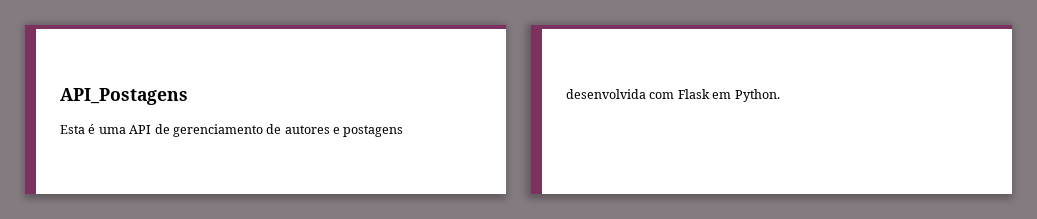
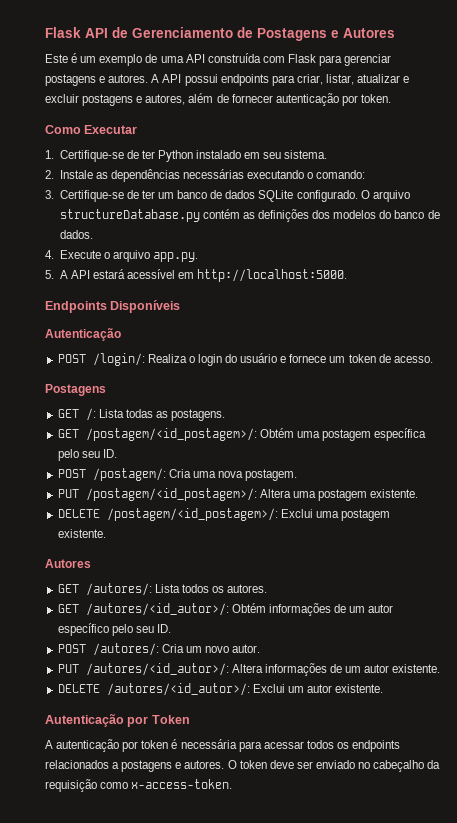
- API_Postagens
- Esta é uma API de gerenciamento de autores e postagens desenvolvida com Flask em Python.
+ Flask API de Gerenciamento de Postagens e Autores
+ Este é um exemplo de uma API construída com Flask para gerenciar postagens e autores. A API possui endpoints para criar, listar, atualizar e excluir postagens e autores, além de fornecer autenticação por token.
+ Como Executar
+ 1. Certifique-se de ter Python instalado em seu sistema.
+ 2. Instale as dependências necessárias executando o comando:
+ 3. Certifique-se de ter um banco de dados SQLite configurado. O arquivo structureDatabase.py contém as definições dos modelos do banco de dados.
+ 4. Execute o arquivo app.py.
+ 5. A API estará acessível em http://localhost:5000.
+ Endpoints Disponíveis
+ Autenticação
+ POST /login/: Realiza o login do usuário e fornece um token de acesso.
+ Postagens
+ GET /: Lista todas as postagens.
+ GET /postagem/<id_postagem>/: Obtém uma postagem específica pelo seu ID.
+ POST /postagem/: Cria uma nova postagem.
+ PUT /postagem/<id_postagem>/: Altera uma postagem existente.
+ DELETE /postagem/<id_postagem>/: Exclui uma postagem existente.
+ Autores
+ GET /autores/: Lista todos os autores.
+ GET /autores/<id_autor>/: Obtém informações de um autor específico pelo seu ID.
+ POST /autores/: Cria um novo autor.
+ PUT /autores/<id_autor>/: Altera informações de um autor existente.
+ DELETE /autores/<id_autor>/: Exclui um autor existente.
+ Autenticação por Token
+ A autenticação por token é necessária para acessar todos os endpoints relacionados a postagens e autores. O token deve ser enviado no cabeçalho da requisição como x-access-token.

